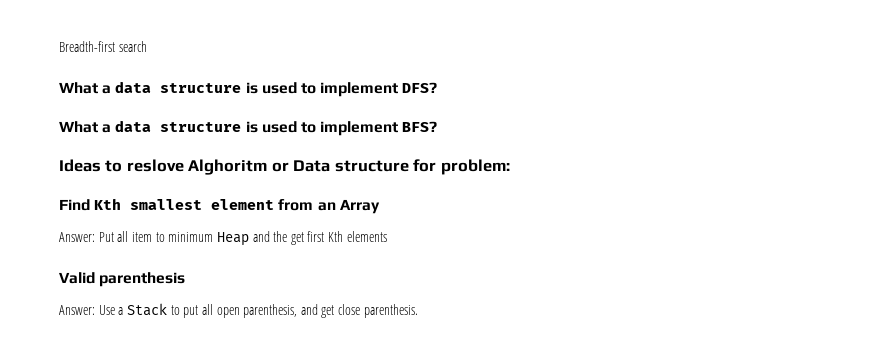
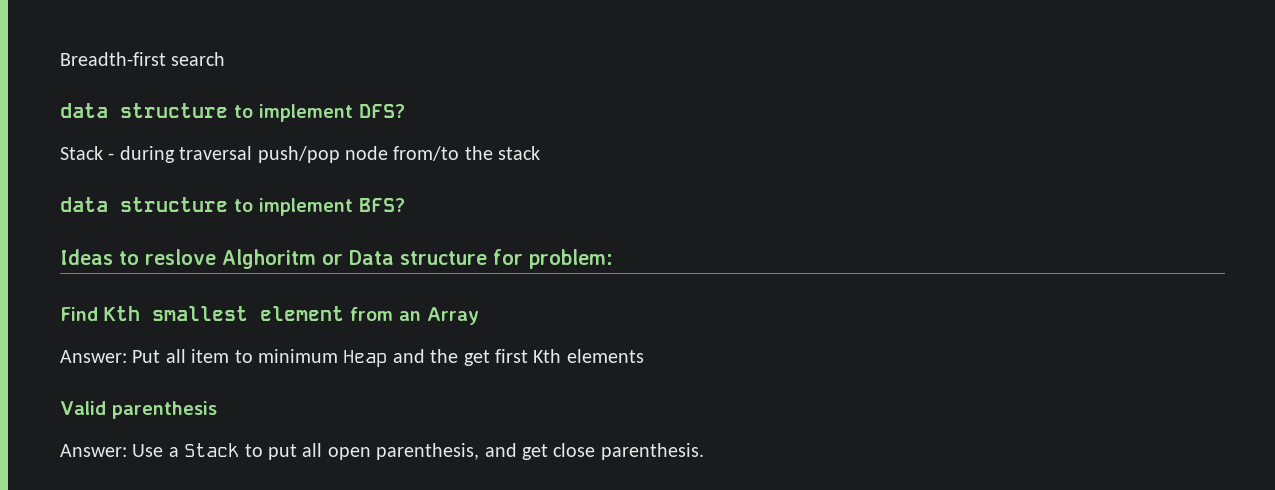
- What a data structure is used to implement DFS?
- What a data structure is used to implement BFS?
+ data structure to implement DFS?
+ Stack - during traversal push/pop node from/to the stack
+ data structure to implement BFS?

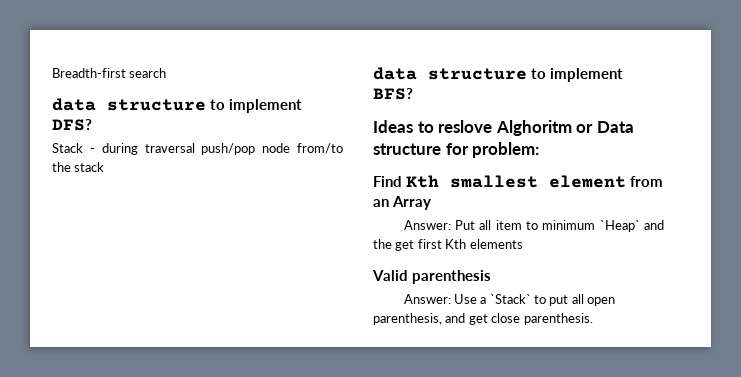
- Answer: Put all item to minimum Heap and the get first Kth elements
+ Answer: Put all item to minimum `Heap` and the get first Kth elements
- Answer: Use a Stack to put all open parenthesis, and get close parenthesis.
+ Answer: Use a `Stack` to put all open parenthesis, and get close parenthesis.

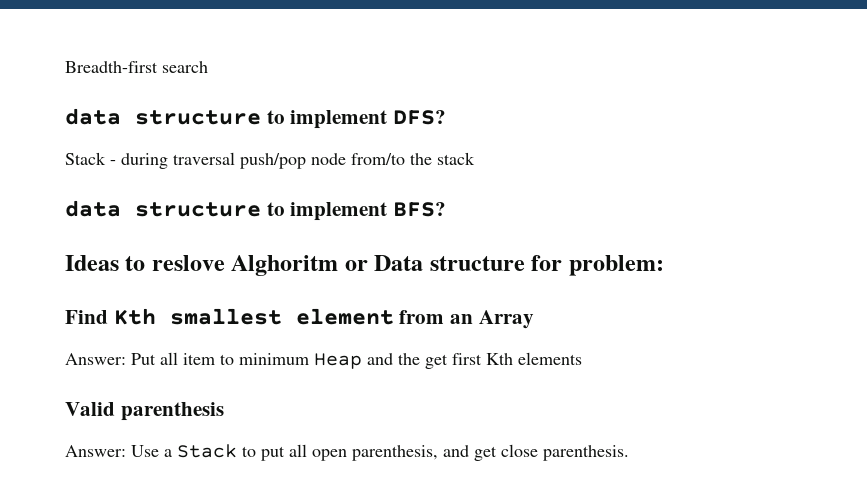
- Answer: Put all item to minimum `Heap` and the get first Kth elements
+ Answer: Put all item to minimum Heap and the get first Kth elements
- Answer: Use a `Stack` to put all open parenthesis, and get close parenthesis.
+ Answer: Use a Stack to put all open parenthesis, and get close parenthesis.

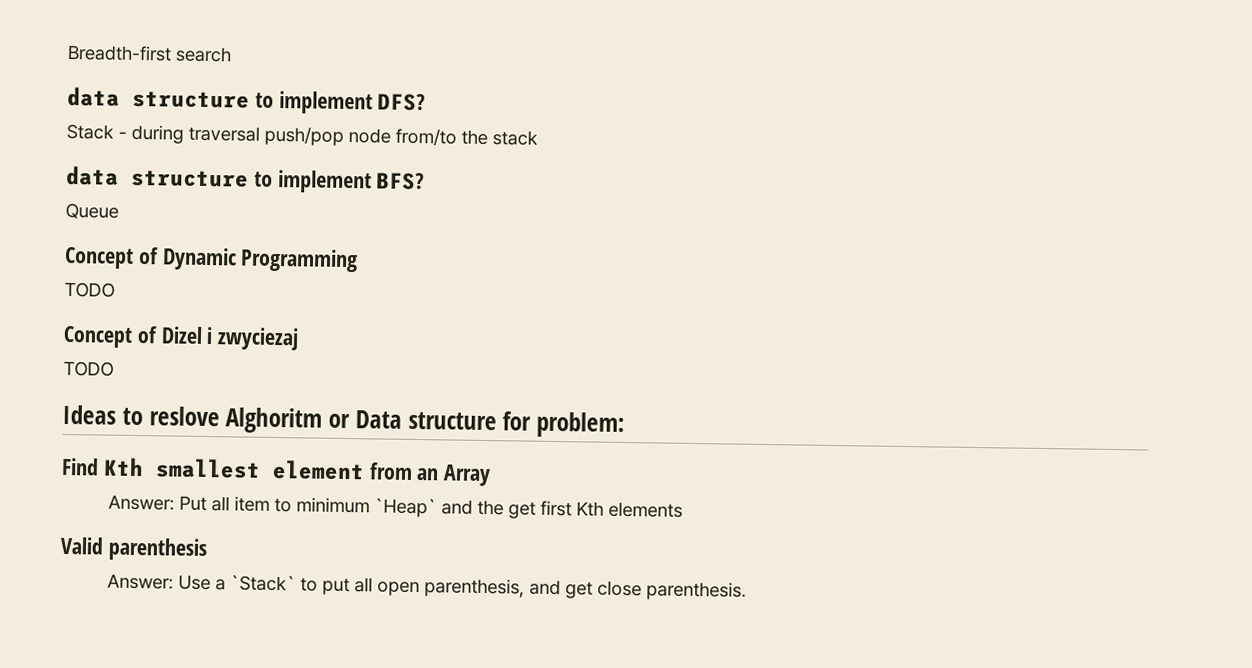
+ Queue
+ Concept of Dynamic Programming
+ TODO
+ Concept of Dizel i zwyciezaj
+ TODO
- Answer: Put all item to minimum Heap and the get first Kth elements
+ Answer: Put all item to minimum `Heap` and the get first Kth elements
- Answer: Use a Stack to put all open parenthesis, and get close parenthesis.
+ Answer: Use a `Stack` to put all open parenthesis, and get close parenthesis.

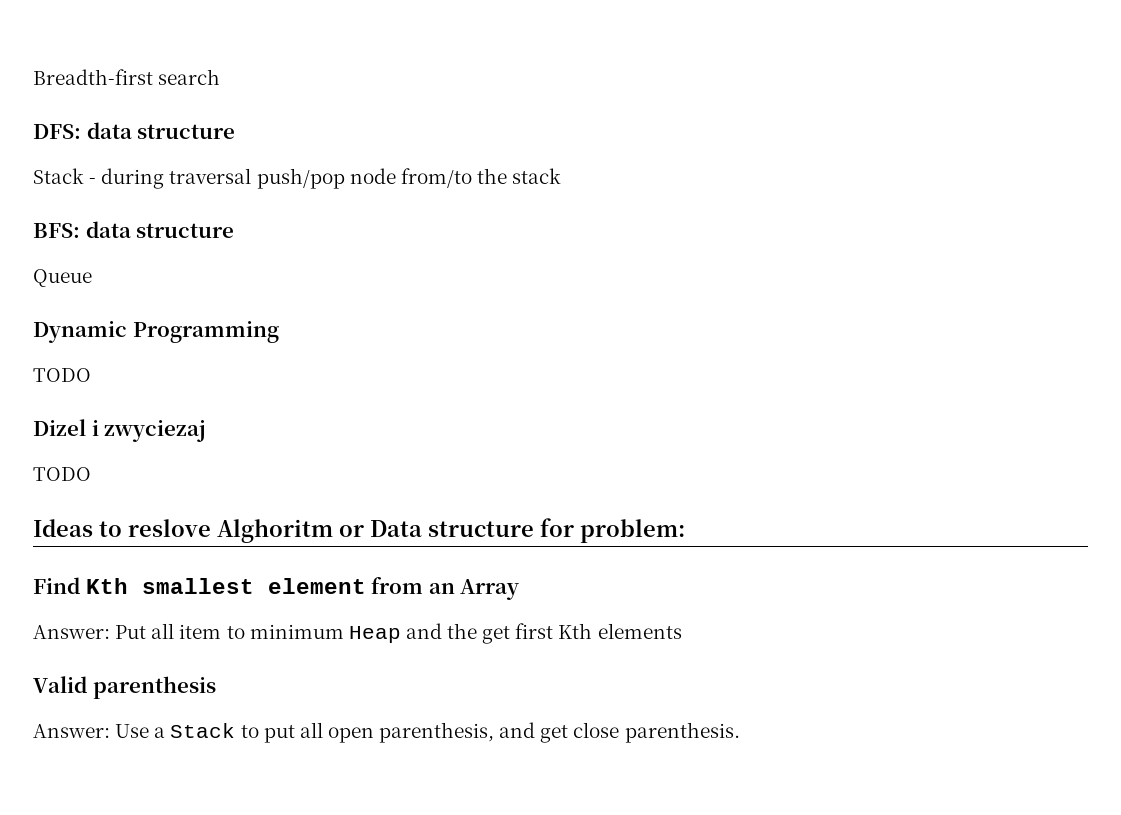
- data structure to implement DFS?
+ DFS: data structure
- data structure to implement BFS?
+ BFS: data structure
- Concept of Dynamic Programming
+ Dynamic Programming
- Concept of Dizel i zwyciezaj
+ Dizel i zwyciezaj
- Answer: Put all item to minimum `Heap` and the get first Kth elements
+ Answer: Put all item to minimum Heap and the get first Kth elements
- Answer: Use a `Stack` to put all open parenthesis, and get close parenthesis.
+ Answer: Use a Stack to put all open parenthesis, and get close parenthesis.

